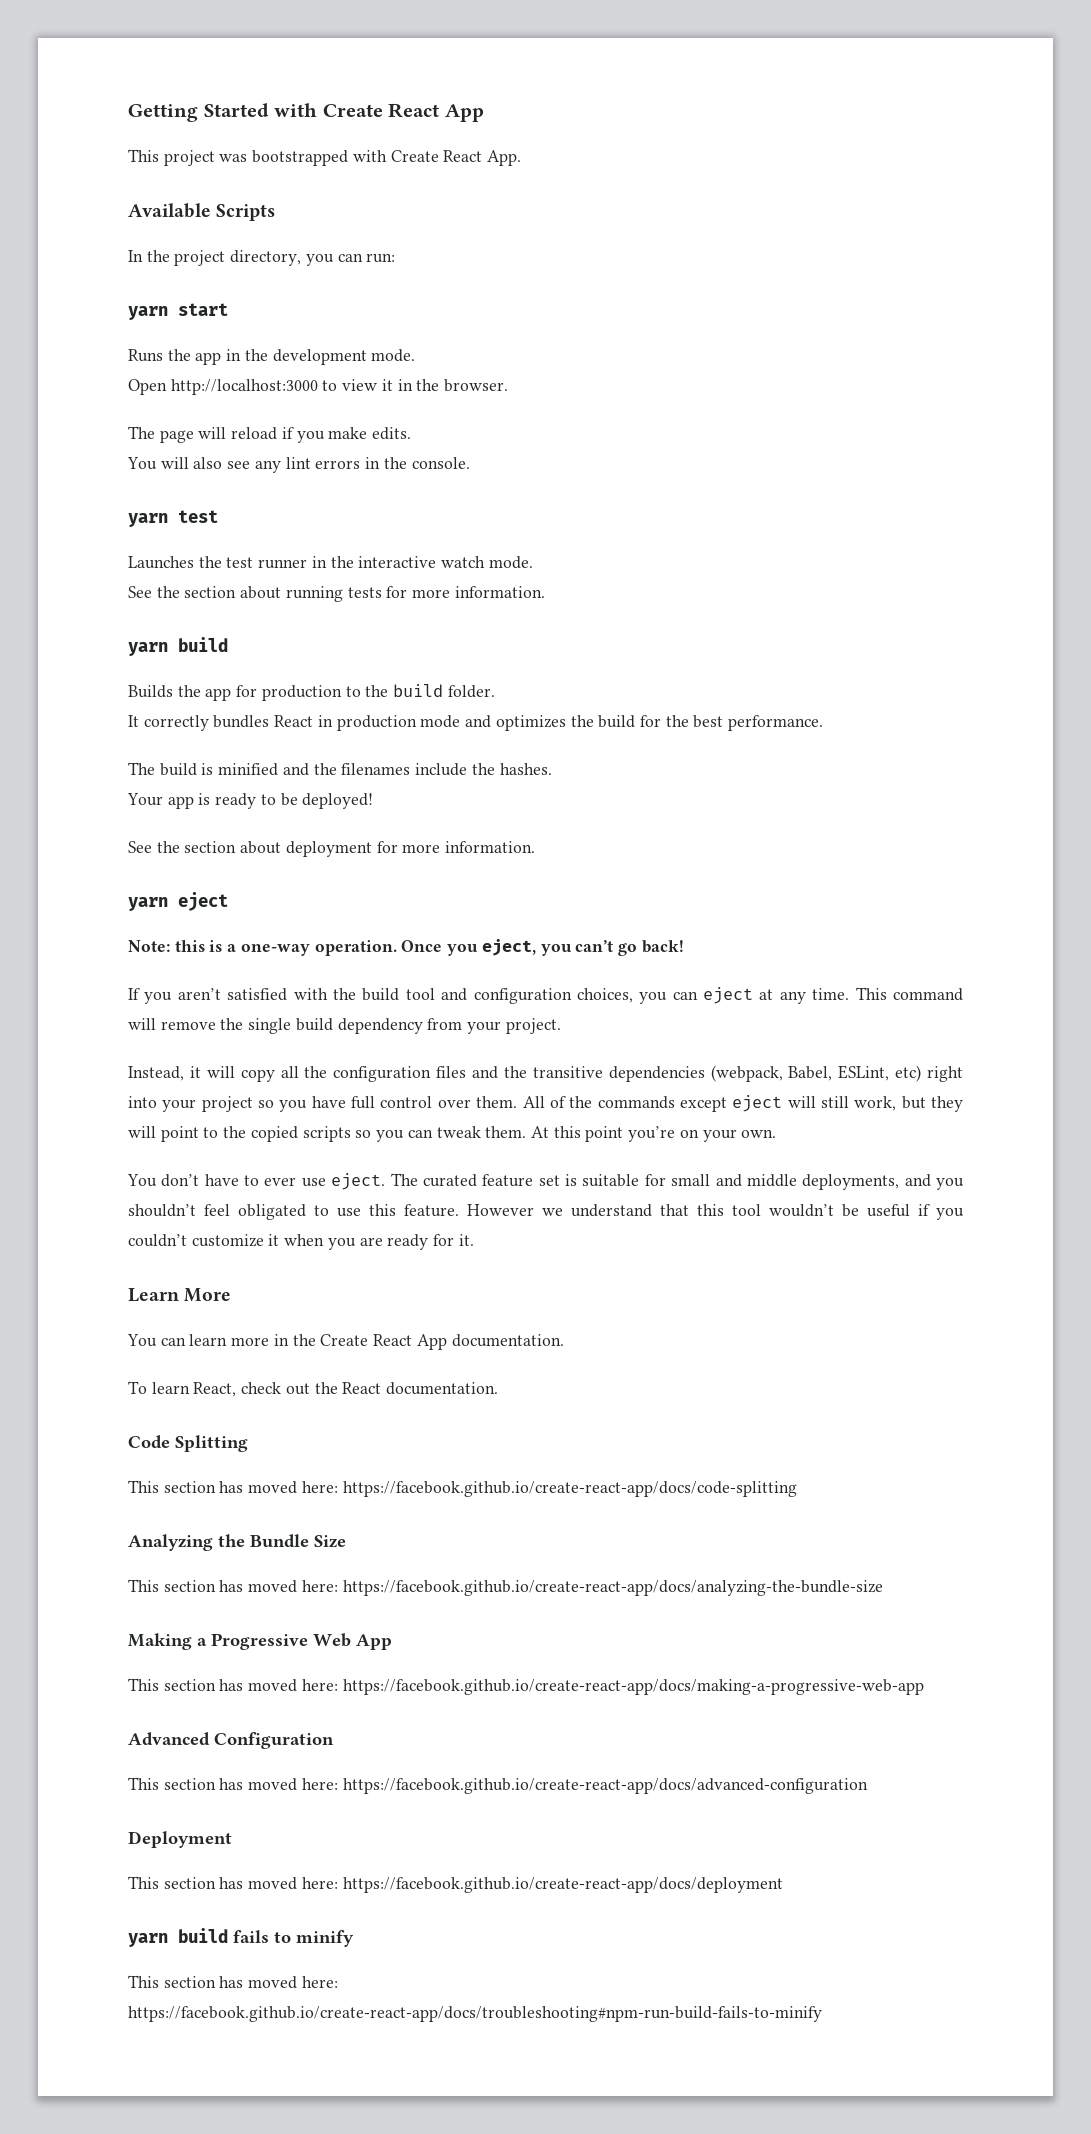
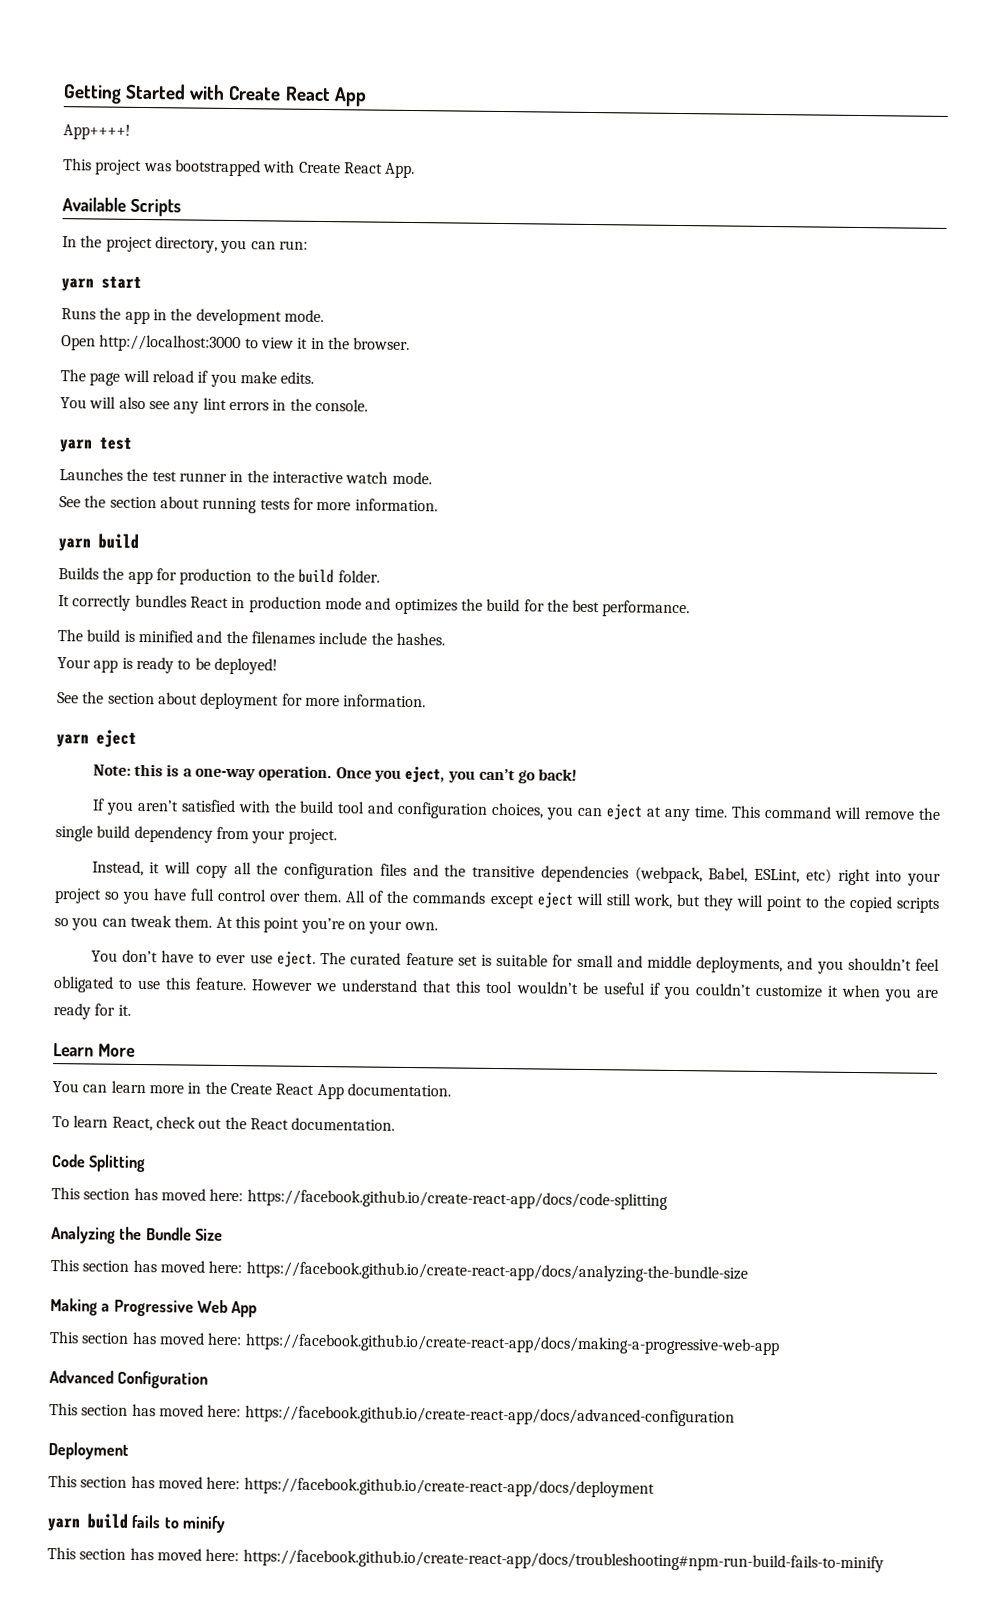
+ App++++!

